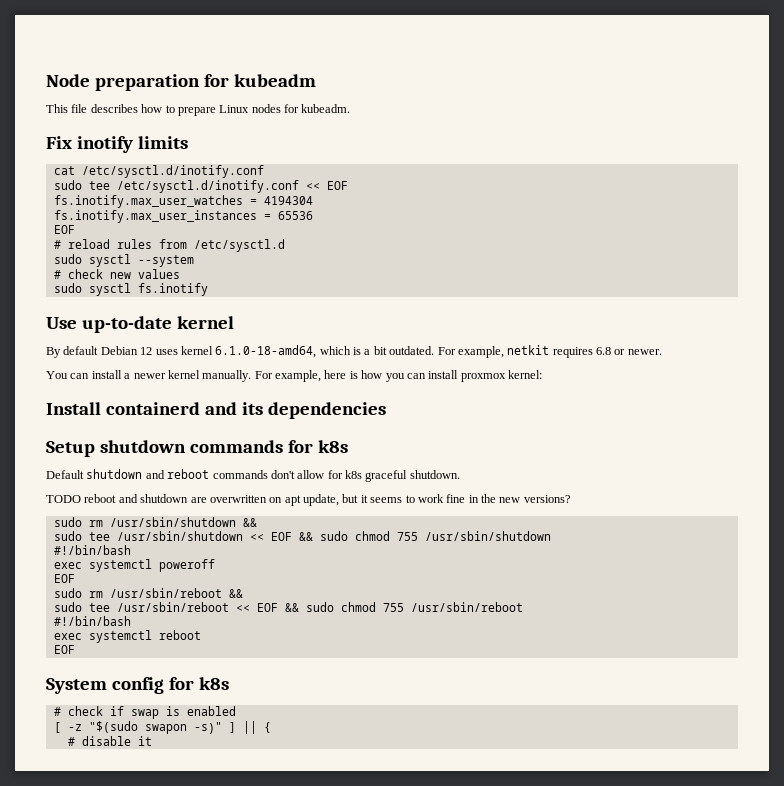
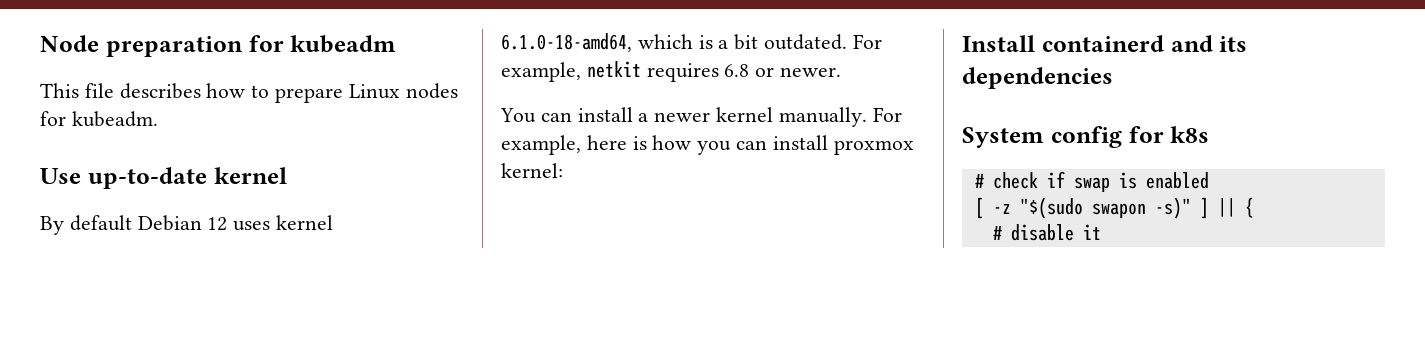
- Fix inotify limits
- cat /etc/sysctl.d/inotify.conf
- sudo tee /etc/sysctl.d/inotify.conf << EOF
- fs.inotify.max_user_watches = 4194304
- fs.inotify.max_user_instances = 65536
- EOF
- # reload rules from /etc/sysctl.d
- sudo sysctl --system
- # check new values
- sudo sysctl fs.inotify
- Setup shutdown commands for k8s
- Default shutdown and reboot commands don't allow for k8s graceful shutdown.
- TODO reboot and shutdown are overwritten on apt update, but it seems to work fine in the new versions?
- sudo rm /usr/sbin/shutdown &&
- sudo tee /usr/sbin/shutdown << EOF && sudo chmod 755 /usr/sbin/shutdown
- #!/bin/bash
- exec systemctl poweroff
- EOF
- sudo rm /usr/sbin/reboot &&
- sudo tee /usr/sbin/reboot << EOF && sudo chmod 755 /usr/sbin/reboot
- #!/bin/bash
- exec systemctl reboot
- EOF

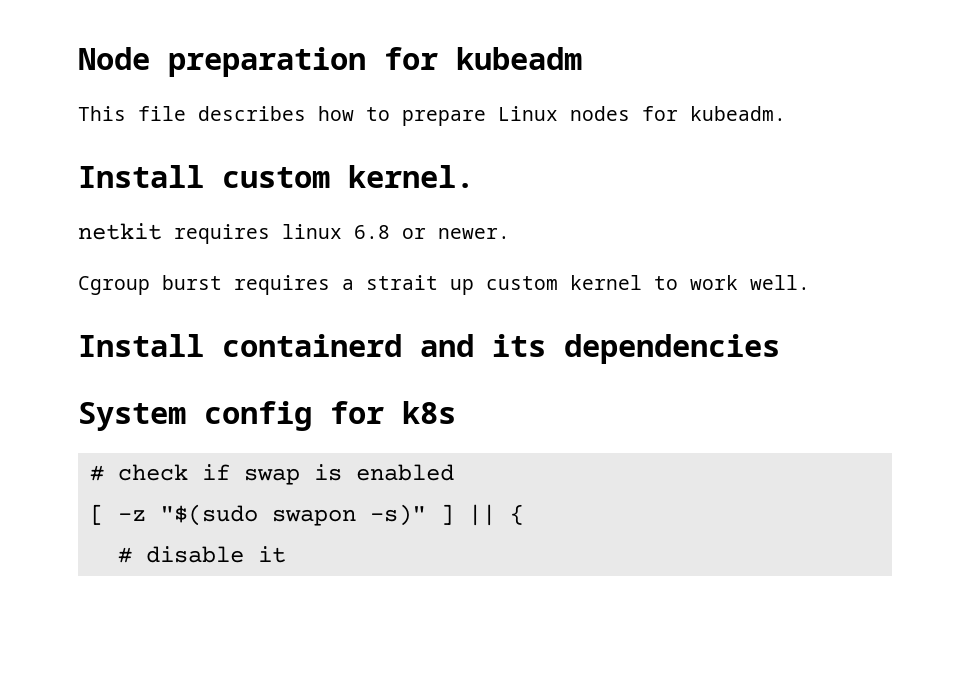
- Use up-to-date kernel
- By default Debian 12 uses kernel 6.1.0-18-amd64, which is a bit outdated. For example, netkit requires 6.8 or newer.
+ Install custom kernel.
+ netkit requires linux 6.8 or newer.
- You can install a newer kernel manually. For example, here is how you can install proxmox kernel:
+ Cgroup burst requires a strait up custom kernel to work well.

